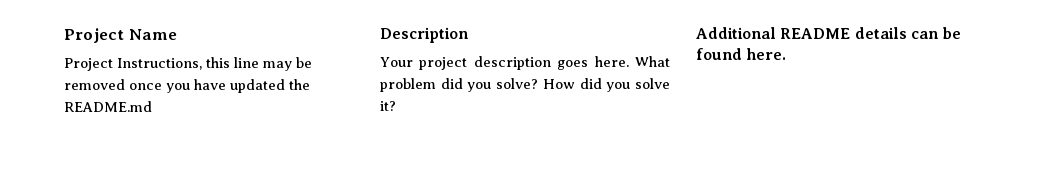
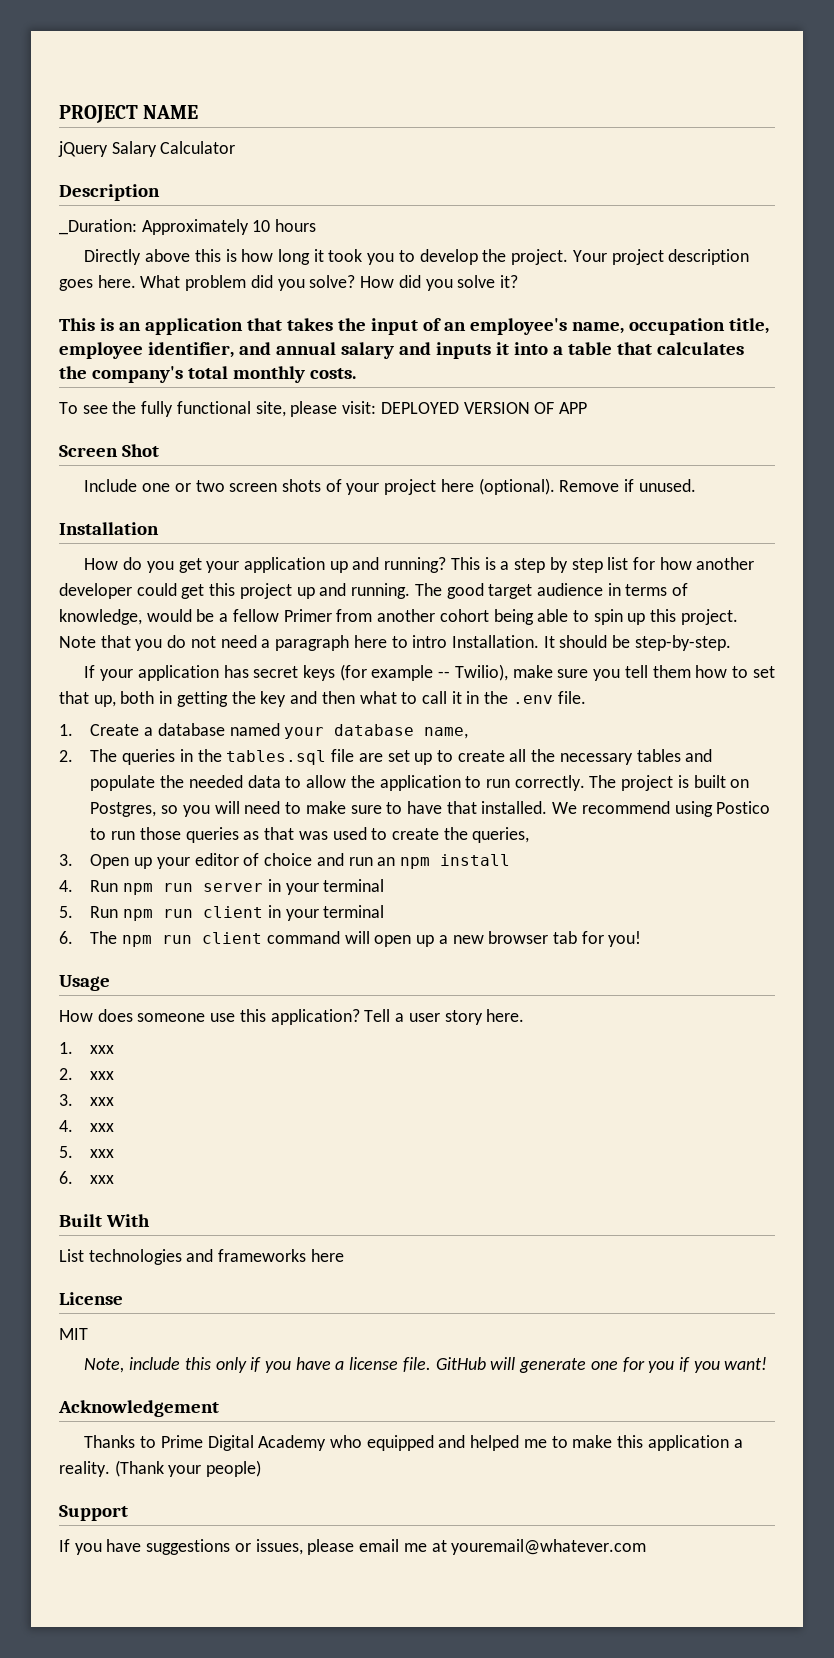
- Project Name
- Project Instructions, this line may be removed once you have updated the README.md
+ PROJECT NAME
+ jQuery Salary Calculator
  Description
- Your project description goes here.
+ _Duration: Approximately 10 hours
+ Directly above this is how long it took you to develop the project. Your project description goes here.
- Additional README details can be found here.
+ This is an application that takes the input of an employee's name, occupation title, employee identifier, and annual salary and inputs it into a table that calculates the company's total monthly costs.
+ To see the fully functional site, please visit: DEPLOYED VERSION OF APP
+ Screen Shot
+ Include one or two screen shots of your project here (optional). Remove if unused.
+ Installation
+ How do you get your application up and running? This is a step by step list for how another developer could get this project up and running. The good target audience in terms of knowledge, would be a fellow Primer from another cohort being able to spin up this project. Note that you do not need a paragraph here to intro Installation. It should be step-by-step.
+ If your application has secret keys (for example -- Twilio), make sure you tell them how to set that up, both in getting the key and then what to call it in the .env file.
+ 1. Create a database named your database name,
+ 2. The queries in the tables.sql file are set up to create all the necessary tables and populate the needed data to allow the application to run correctly. The project is built on Postgres, so you will need to make sure to have that installed. We recommend using Postico to run those queries as that was used to create the queries,
+ 3. Open up your editor of choice and run an npm install
+ 4. Run npm run server in your terminal
+ 5. Run npm run client in your terminal
+ 6. The npm run client command will open up a new browser tab for you!
+ Usage
+ How does someone use this application? Tell a user story here.
+ 1. xxx
+ 2. xxx
+ 3. xxx
+ 4. xxx
+ 5. xxx
+ 6. xxx
+ Built With
+ List technologies and frameworks here
+ License
+ MIT
+ Note, include this only if you have a license file. GitHub will generate one for you if you want!
+ Acknowledgement
+ Thanks to Prime Digital Academy who equipped and helped me to make this application a reality. (Thank your people)
+ Support
+ If you have suggestions or issues, please email me at youremail@whatever.com

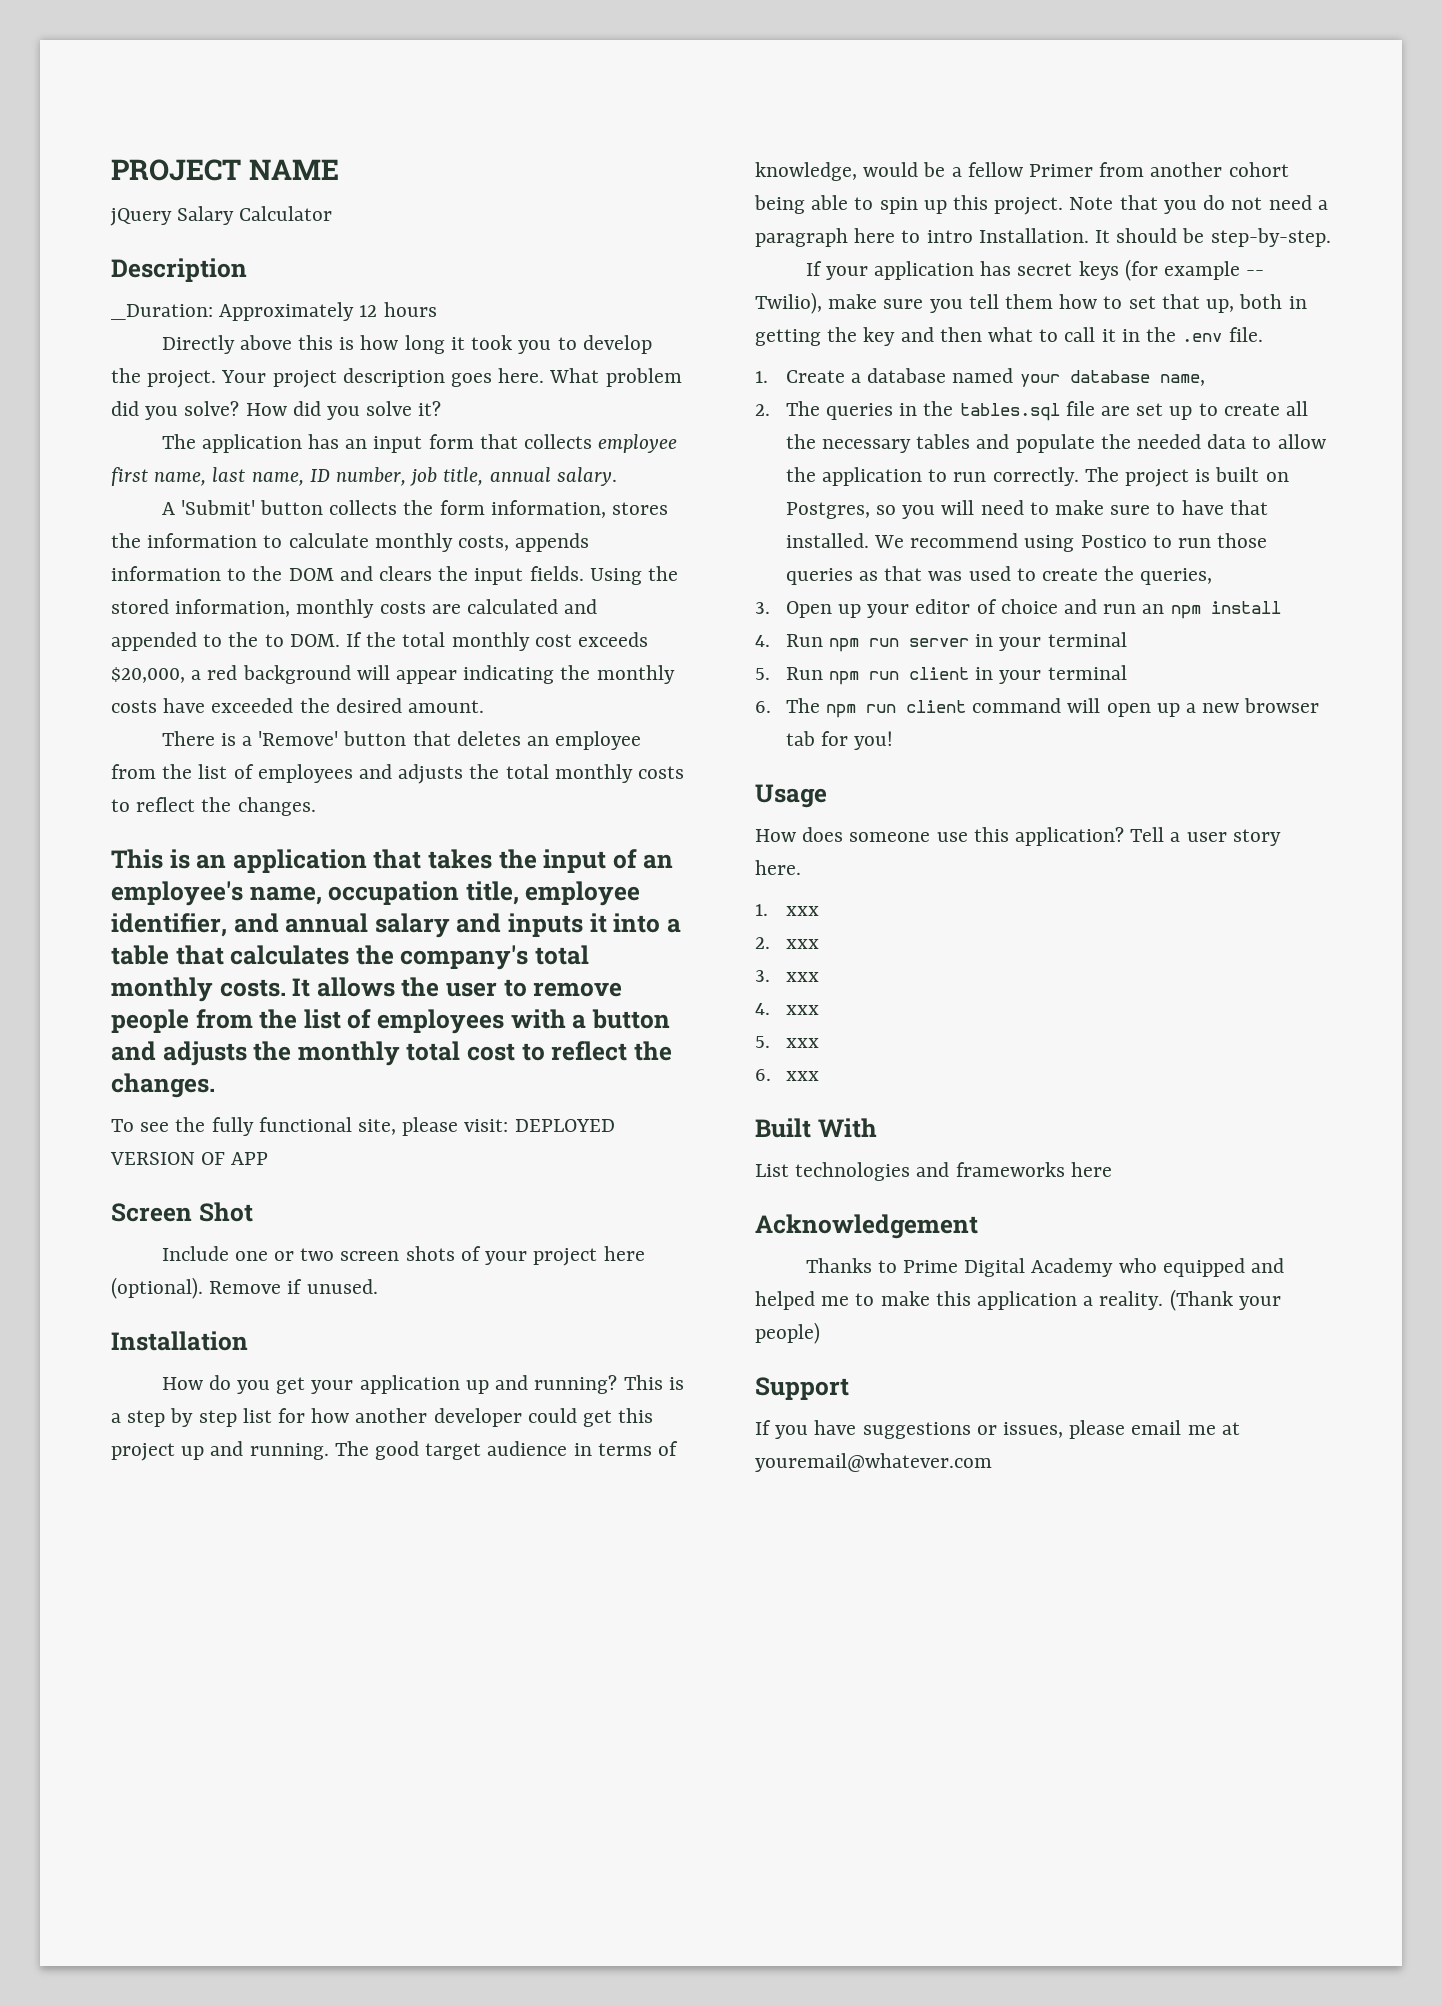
- _Duration: Approximately 10 hours
+ _Duration: Approximately 12 hours
+ The application has an input form that collects employee first name, last name, ID number, job title, annual salary.
+ A 'Submit' button collects the form information, stores the information to calculate monthly costs, appends information to the DOM and clears the input fields. Using the stored information, monthly costs are calculated and appended to the to DOM. If the total monthly cost exceeds $20,000, a red background will appear indicating the monthly costs have exceeded the desired amount.
+ There is a 'Remove' button that deletes an employee from the list of employees and adjusts the total monthly costs to reflect the changes.
+ It allows the user to remove people from the list of employees with a button and adjusts the monthly total cost to reflect the changes.
- License
- MIT
- Note, include this only if you have a license file. GitHub will generate one for you if you want!

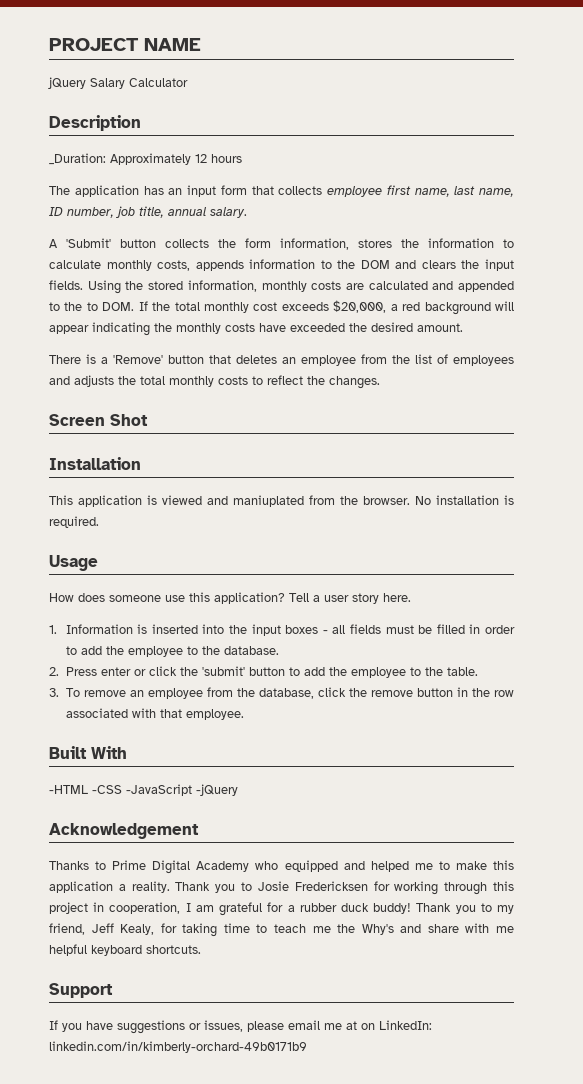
- Directly above this is how long it took you to develop the project. Your project description goes here. What problem did you solve? How did you solve it?
- This is an application that takes the input of an employee's name, occupation title, employee identifier, and annual salary and inputs it into a table that calculates the company's total monthly costs. It allows the user to remove people from the list of employees with a button and adjusts the monthly total cost to reflect the changes.
- To see the fully functional site, please visit: DEPLOYED VERSION OF APP
  Screen Shot
- Include one or two screen shots of your project here (optional). Remove if unused.
  Installation
- How do you get your application up and running? This is a step by step list for how another developer could get this project up and running. The good target audience in terms of knowledge, would be a fellow Primer from another cohort being able to spin up this project. Note that you do not need a paragraph here to intro Installation. It should be step-by-step.
- If your application has secret keys (for example -- Twilio), make sure you tell them how to set that up, both in getting the key and then what to call it in the .env file.
- 1. Create a database named your database name,
- 2. The queries in the tables.sql file are set up to create all the necessary tables and populate the needed data to allow the application to run correctly. The project is built on Postgres, so you will need to make sure to have that installed. We recommend using Postico to run those queries as that was used to create the queries,
- 3. Open up your editor of choice and run an npm install
- 4. Run npm run server in your terminal
- 5. Run npm run client in your terminal
- 6. The npm run client command will open up a new browser tab for you!
+ This application is viewed and maniuplated from the browser. No installation is required.
- 1. xxx
- 2. xxx
- 3. xxx
- 4. xxx
- 5. xxx
- 6. xxx
+ 1. Information is inserted into the input boxes - all fields must be filled in order to add the employee to the database.
+ 2. Press enter or click the 'submit' button to add the employee to the table.
+ 3. To remove an employee from the database, click the remove button in the row associated with that employee.
  Built With
- List technologies and frameworks here
+ -HTML -CSS -JavaScript -jQuery
- (Thank your people)
+ Thank you to Josie Fredericksen for working through this project in cooperation, I am grateful for a rubber duck buddy! Thank you to my friend, Jeff Kealy, for taking time to teach me the Why's and share with me helpful keyboard shortcuts.
- If you have suggestions or issues, please email me at youremail@whatever.com
+ If you have suggestions or issues, please email me at on LinkedIn: linkedin.com/in/kimberly-orchard-49b0171b9

